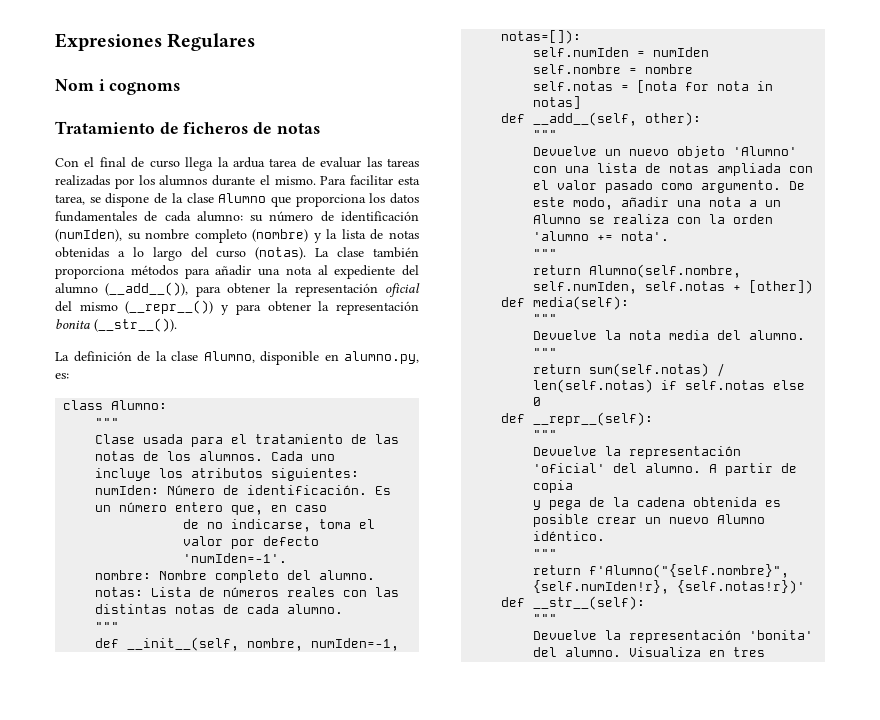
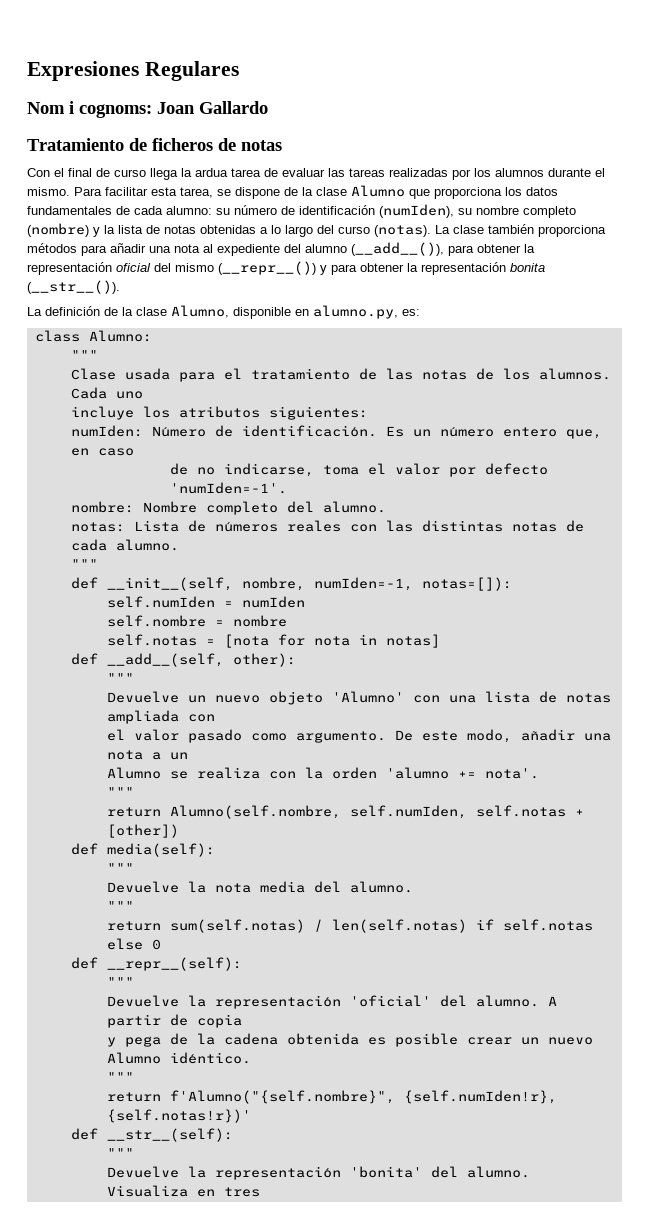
- Nom i cognoms
+ Nom i cognoms: Joan Gallardo

